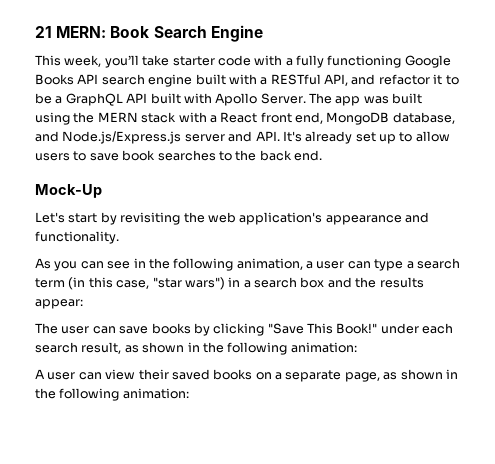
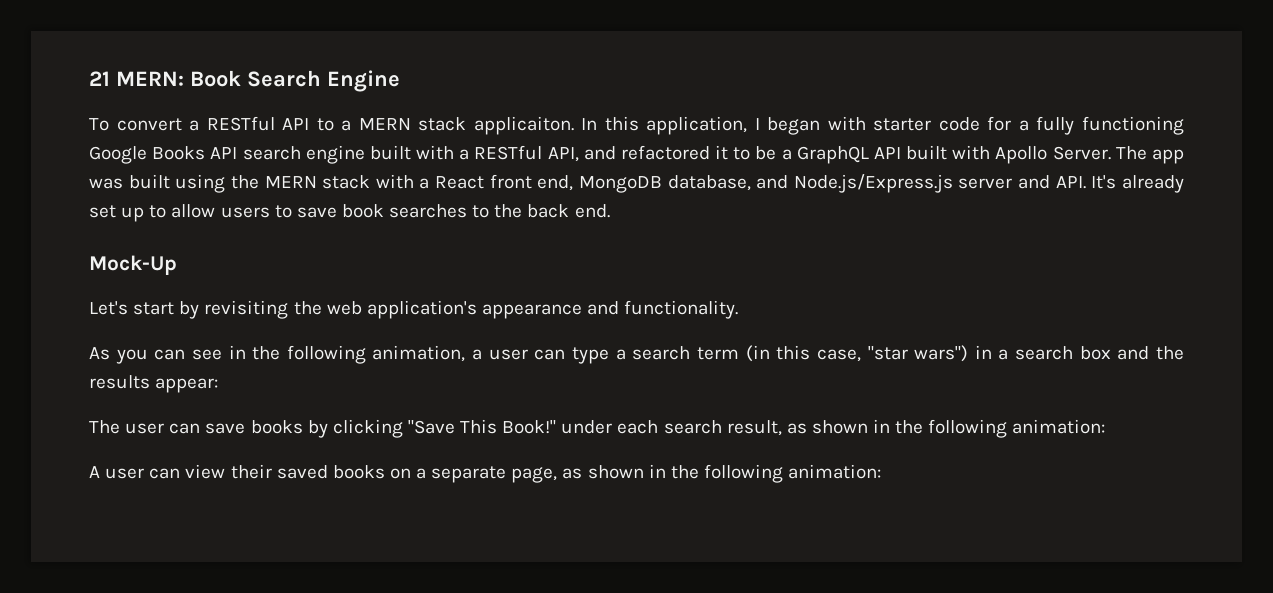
- This week, you’ll take starter code with a fully functioning Google Books API search engine built with a RESTful API, and refactor it to be a GraphQL API built with Apollo Server.
+ To convert a RESTful API to a MERN stack applicaiton. In this application, I began with starter code for a fully functioning Google Books API search engine built with a RESTful API, and refactored it to be a GraphQL API built with Apollo Server.

